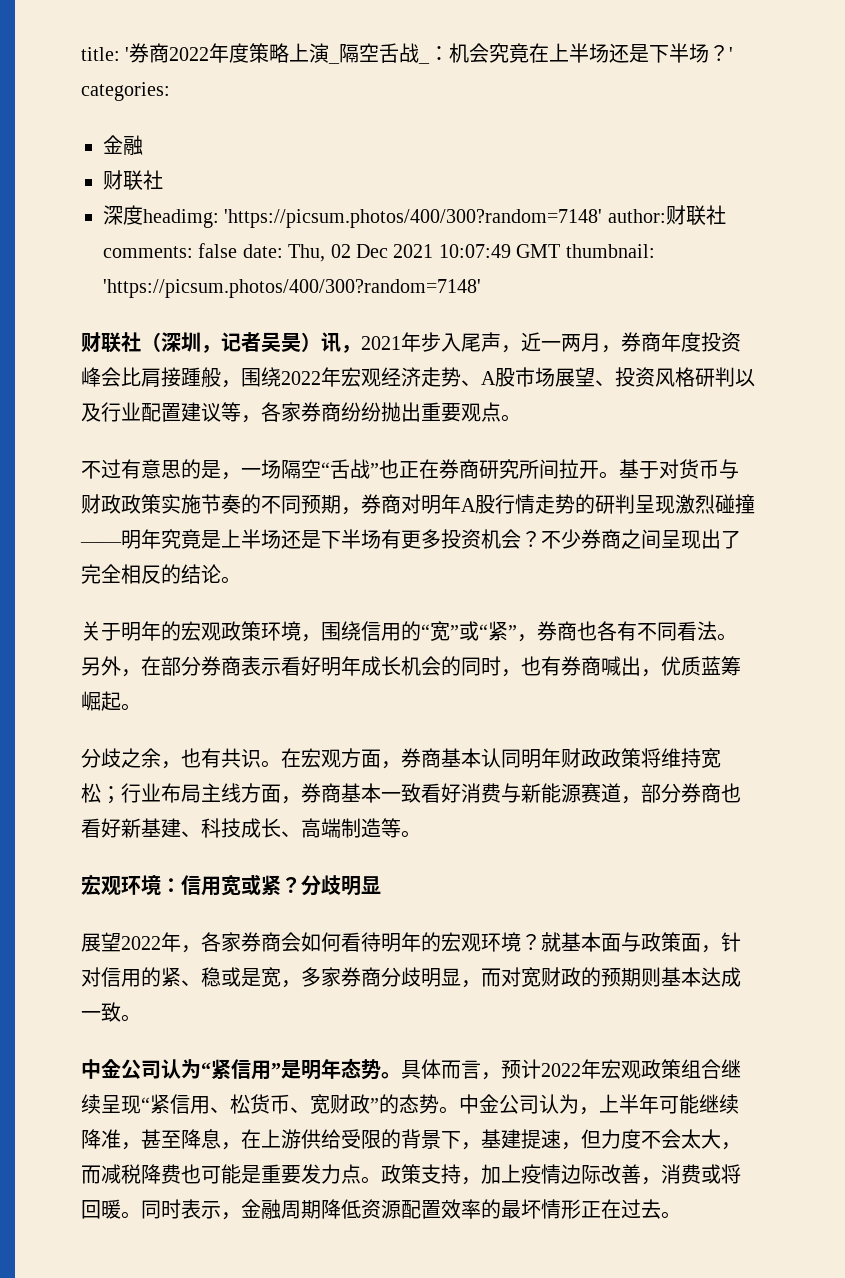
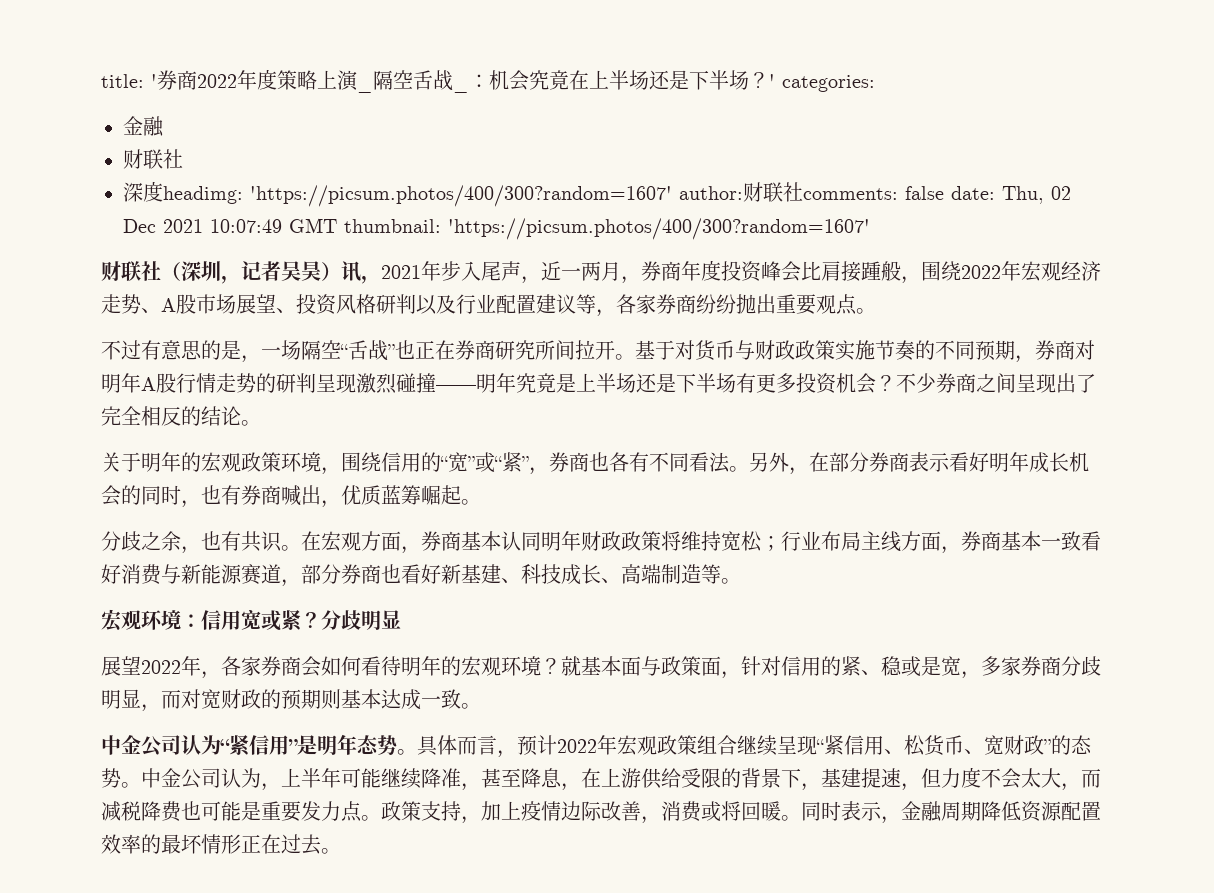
- 深度headimg: 'https://picsum.photos/400/300?random=7148' author:财联社comments: false date: Thu, 02 Dec 2021 10:07:49 GMT thumbnail: 'https://picsum.photos/400/300?random=7148'
+ 深度headimg: 'https://picsum.photos/400/300?random=1607' author:财联社comments: false date: Thu, 02 Dec 2021 10:07:49 GMT thumbnail: 'https://picsum.photos/400/300?random=1607'

